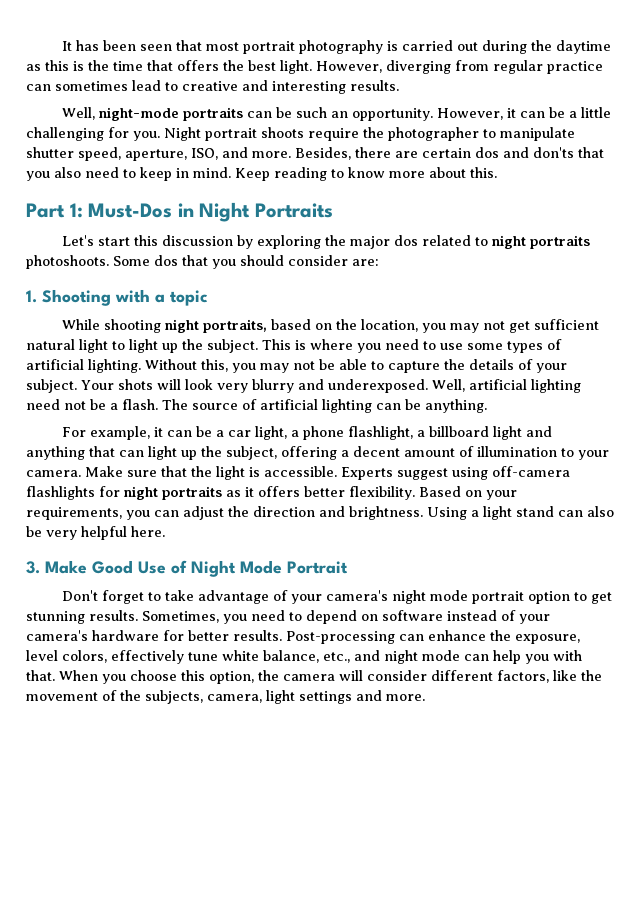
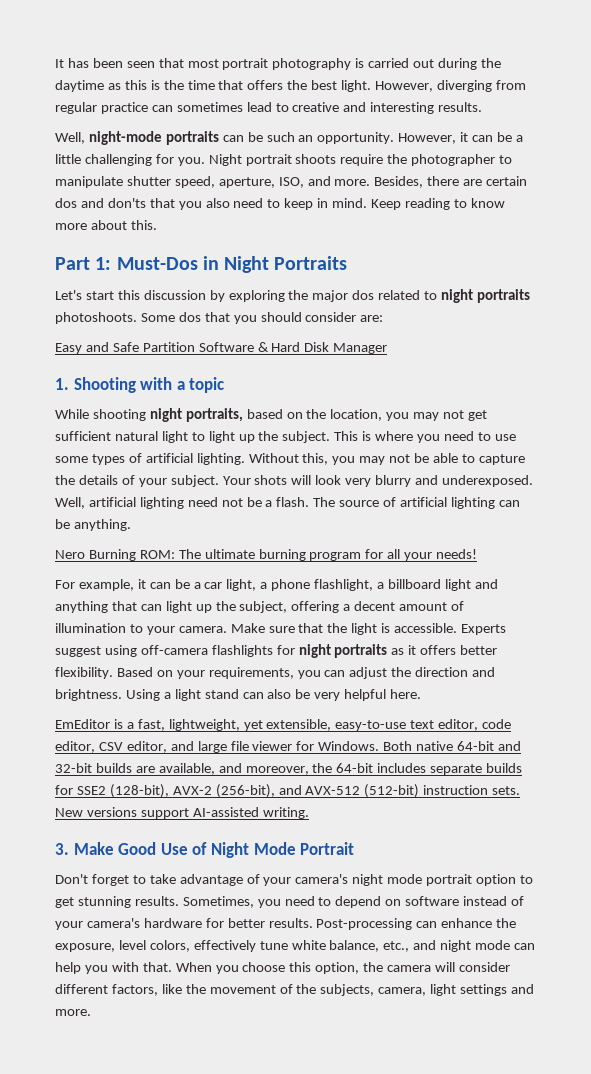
+ Easy and Safe Partition Software & Hard Disk Manager
+ Nero Burning ROM: The ultimate burning program for all your needs!
+ EmEditor is a fast, lightweight, yet extensible, easy-to-use text editor, code editor, CSV editor, and large file viewer for Windows. Both native 64-bit and 32-bit builds are available, and moreover, the 64-bit includes separate builds for SSE2 (128-bit), AVX-2 (256-bit), and AVX-512 (512-bit) instruction sets. New versions support AI-assisted writing.

